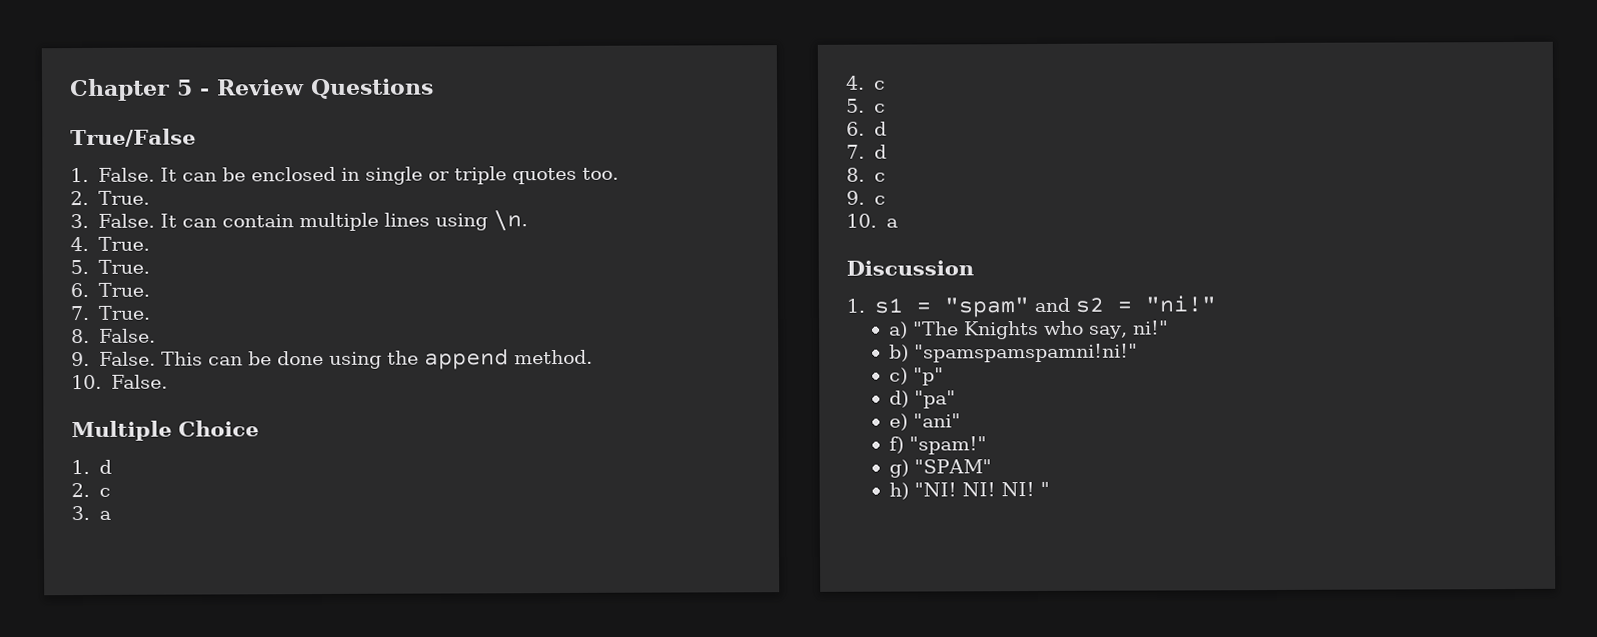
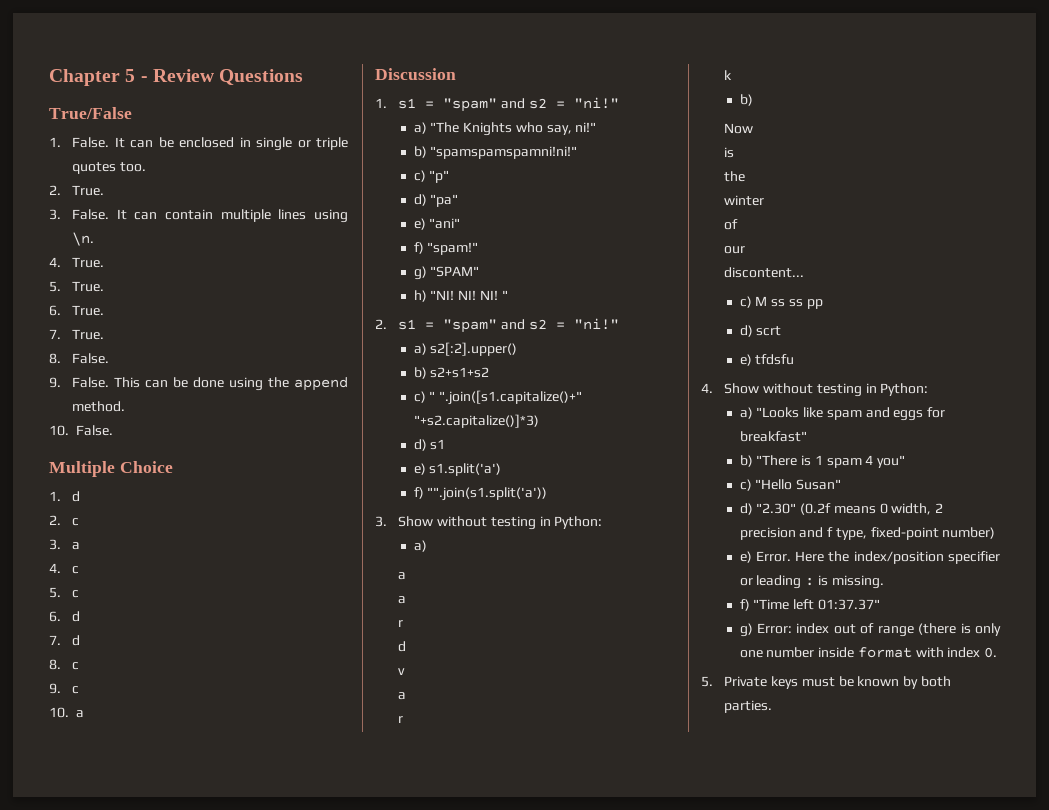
+ 2. s1 = "spam" and s2 = "ni!"
+ a) s2[:2].upper()
+ b) s2+s1+s2
+ c) " ".join([s1.capitalize()+" "+s2.capitalize()]*3)
+ d) s1
+ e) s1.split('a')
+ f) "".join(s1.split('a'))
+ 3. Show without testing in Python:
+ a)
+ a
+ a
+ r
+ d
+ v
+ a
+ r
+ k
+ b)
+ Now
+ is
+ the
+ winter
+ of
+ our
+ discontent...
+ c) M ss ss pp
+ d) scrt
+ e) tfdsfu
+ 4. Show without testing in Python:
+ a) "Looks like spam and eggs for breakfast"
+ b) "There is 1 spam 4 you"
+ c) "Hello Susan"
+ d) "2.30" (0.2f means 0 width, 2 precision and f type, fixed-point number)
+ e) Error. Here the index/position specifier or leading : is missing.
+ f) "Time left 01:37.37"
+ g) Error: index out of range (there is only one number inside format with index 0.
+ 5. Private keys must be known by both parties.

